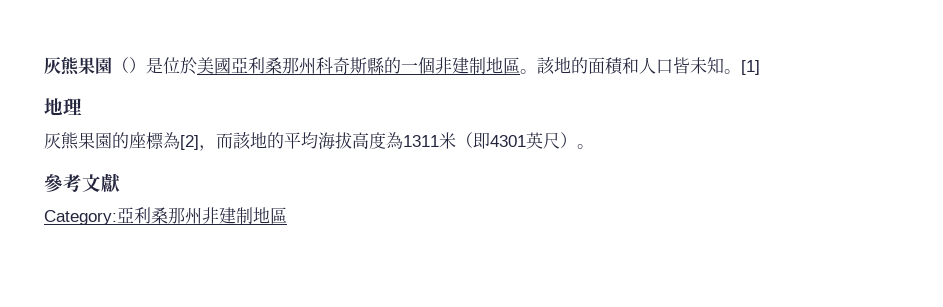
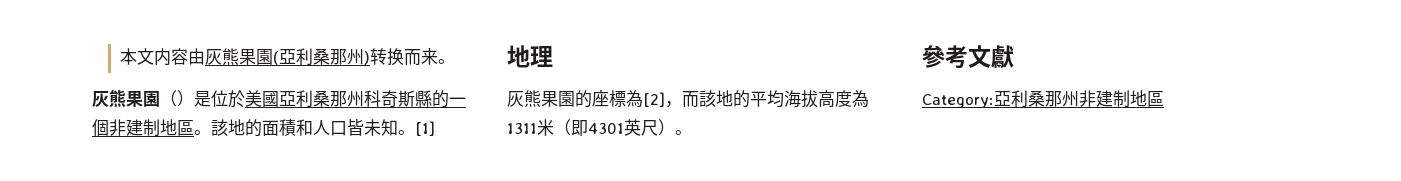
+ 本文内容由灰熊果園(亞利桑那州)转换而来。

